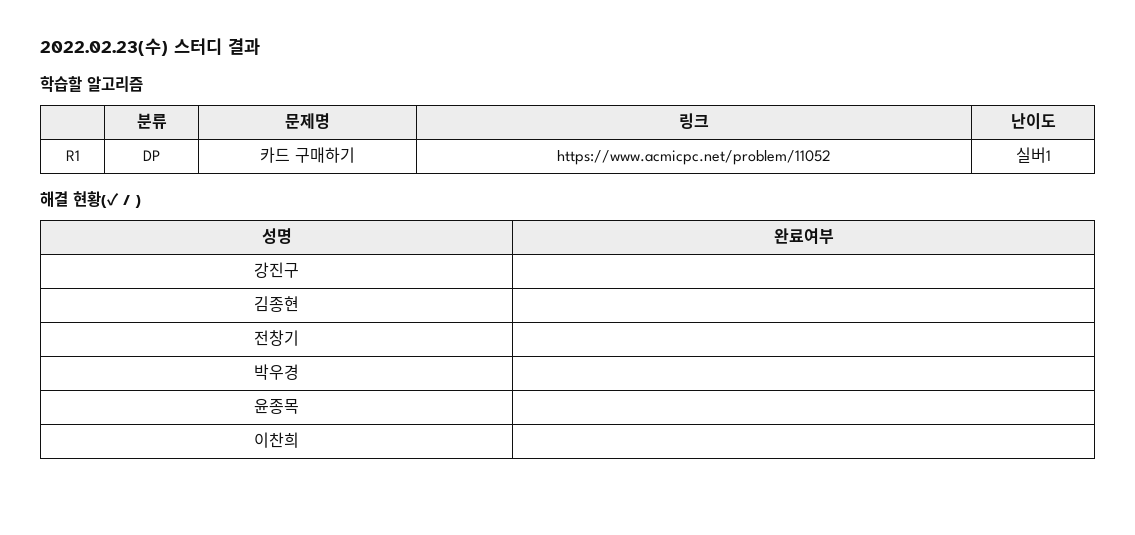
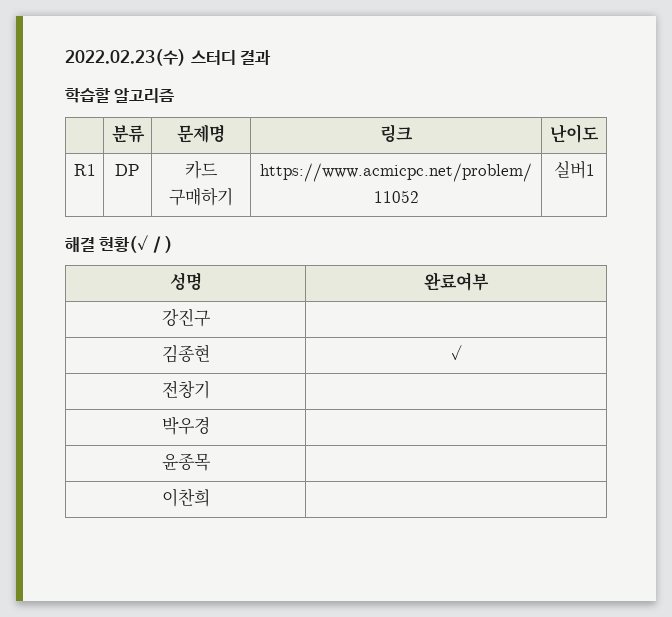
- 김종현 |
+ 김종현 | ✓

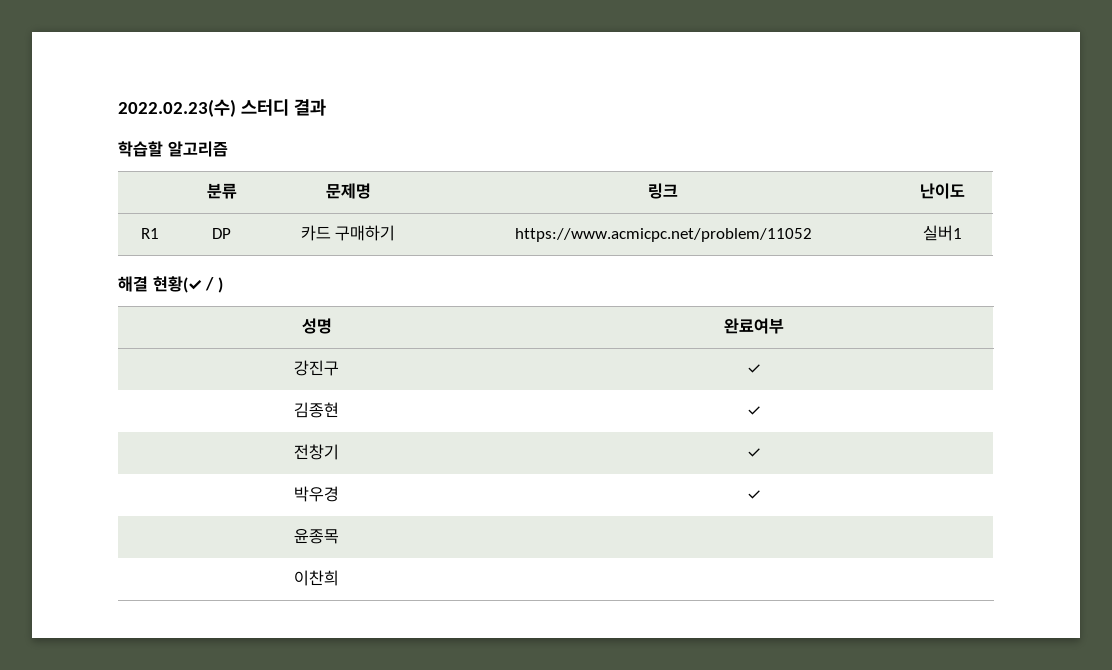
- 강진구 |
+ 강진구 | ✓
- 전창기 |
+ 전창기 | ✓
- 박우경 |
+ 박우경 | ✓

